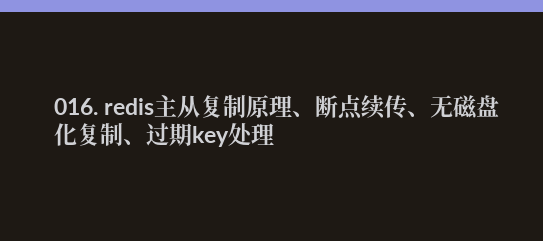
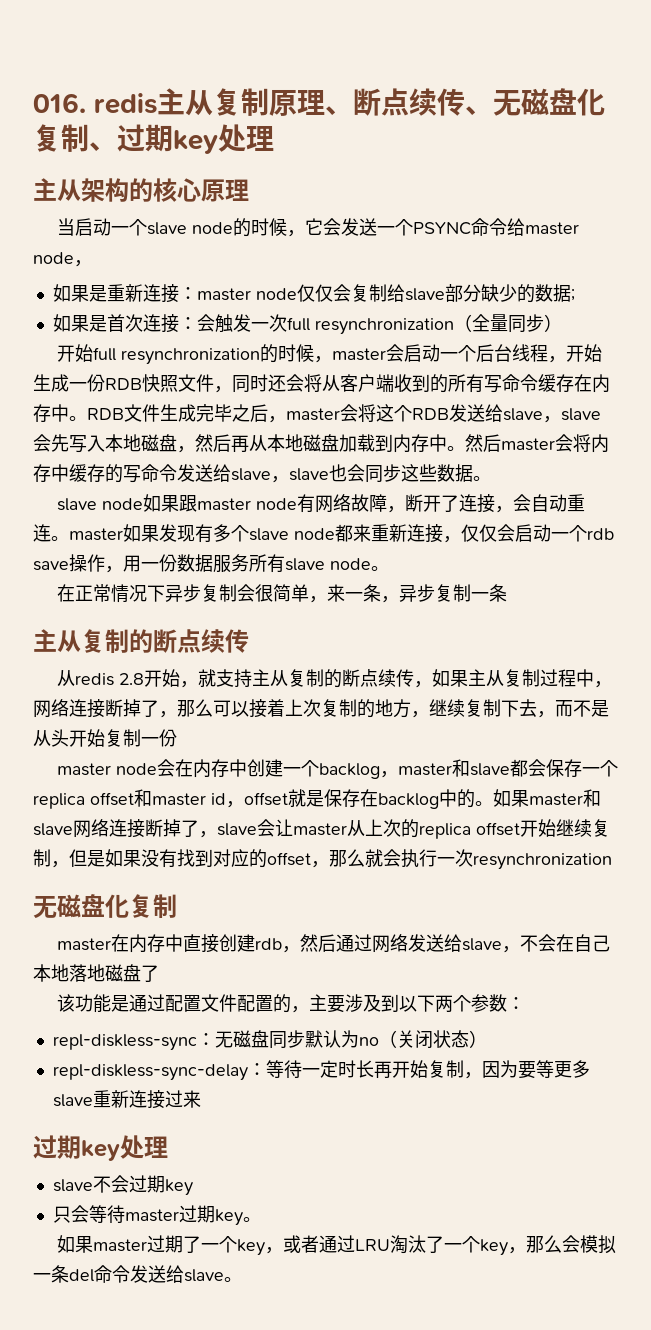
+ 主从架构的核心原理
+ 当启动一个slave node的时候，它会发送一个PSYNC命令给master node，
+ 如果是重新连接：master node仅仅会复制给slave部分缺少的数据;
+ 如果是首次连接：会触发一次full resynchronization（全量同步）
+ 开始full resynchronization的时候，master会启动一个后台线程，开始生成一份RDB快照文件，同时还会将从客户端收到的所有写命令缓存在内存中。RDB文件生成完毕之后，master会将这个RDB发送给slave，slave会先写入本地磁盘，然后再从本地磁盘加载到内存中。然后master会将内存中缓存的写命令发送给slave，slave也会同步这些数据。
+ slave node如果跟master node有网络故障，断开了连接，会自动重连。master如果发现有多个slave node都来重新连接，仅仅会启动一个rdb save操作，用一份数据服务所有slave node。
+ 在正常情况下异步复制会很简单，来一条，异步复制一条
+ 主从复制的断点续传
+ 从redis 2.8开始，就支持主从复制的断点续传，如果主从复制过程中，网络连接断掉了，那么可以接着上次复制的地方，继续复制下去，而不是从头开始复制一份
+ master node会在内存中创建一个backlog，master和slave都会保存一个replica offset和master id，offset就是保存在backlog中的。如果master和slave网络连接断掉了，slave会让master从上次的replica offset开始继续复制，但是如果没有找到对应的offset，那么就会执行一次resynchronization
+ 无磁盘化复制
+ master在内存中直接创建rdb，然后通过网络发送给slave，不会在自己本地落地磁盘了
+ 该功能是通过配置文件配置的，主要涉及到以下两个参数：
+ repl-diskless-sync：无磁盘同步默认为no（关闭状态）
+ repl-diskless-sync-delay：等待一定时长再开始复制，因为要等更多slave重新连接过来
+ 过期key处理
+ slave不会过期key
+ 只会等待master过期key。
+ 如果master过期了一个key，或者通过LRU淘汰了一个key，那么会模拟一条del命令发送给slave。

